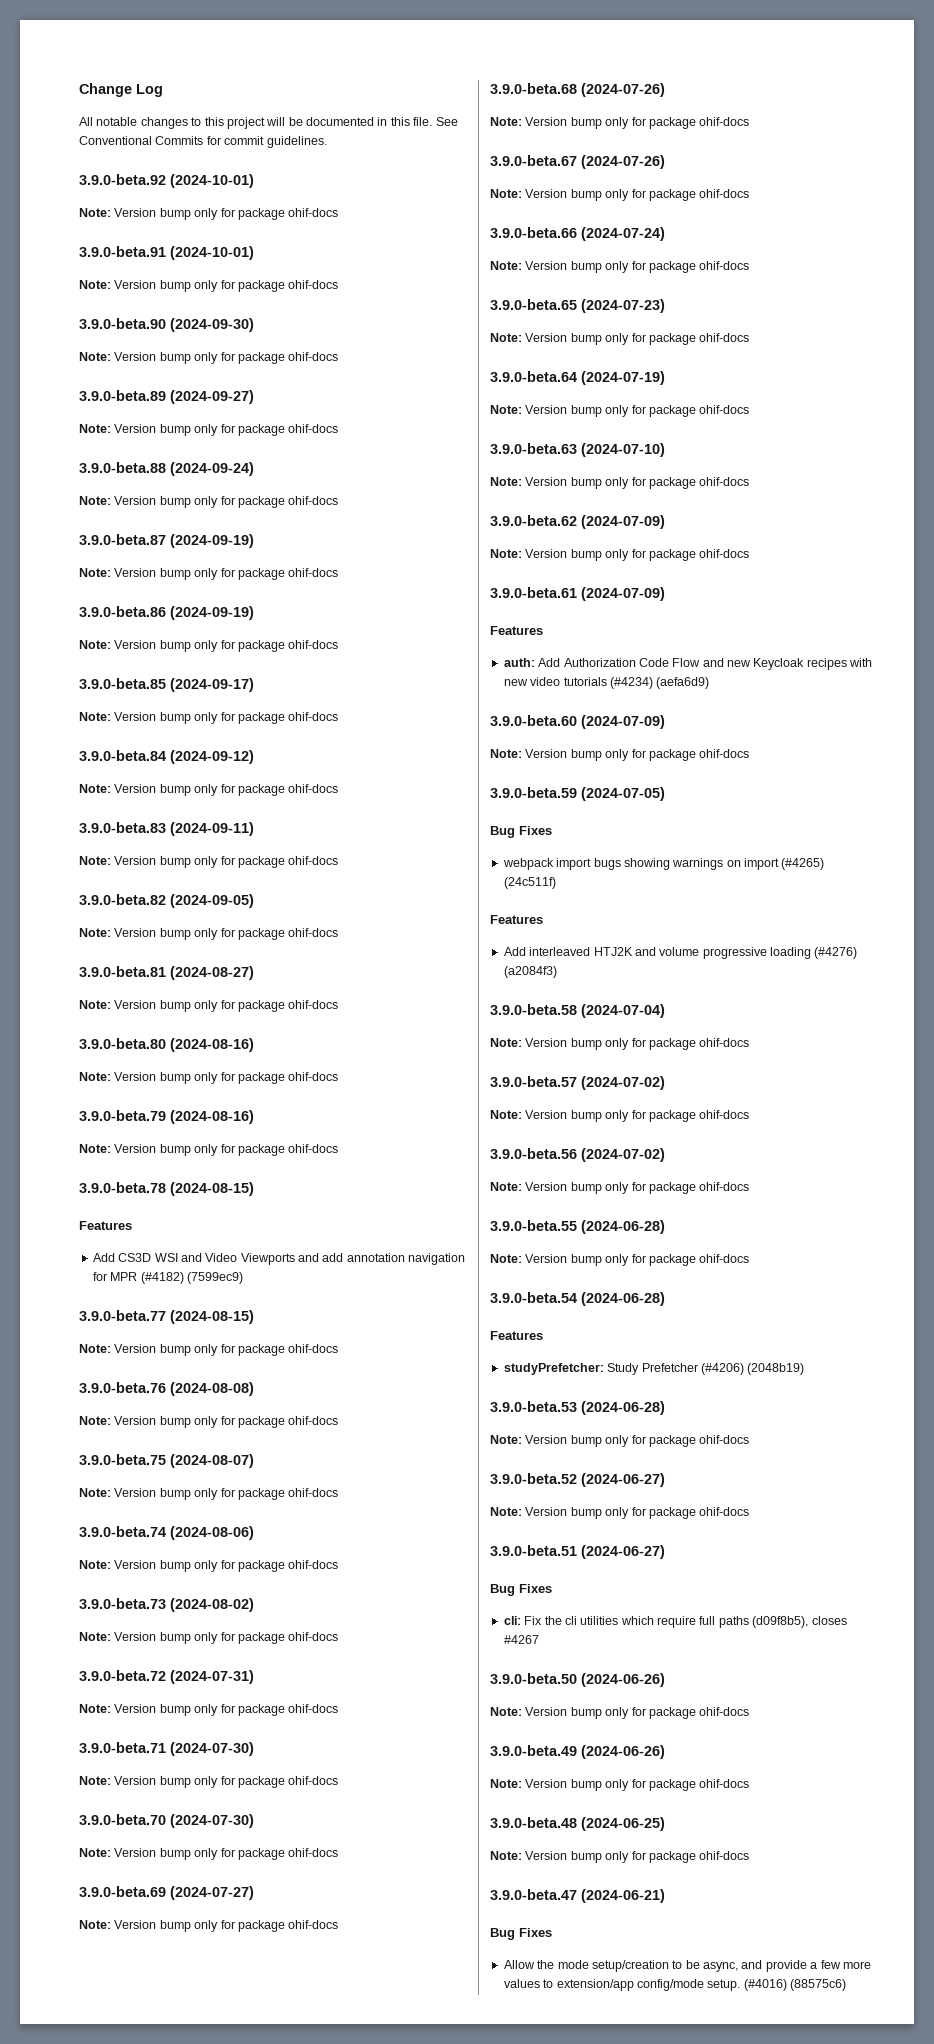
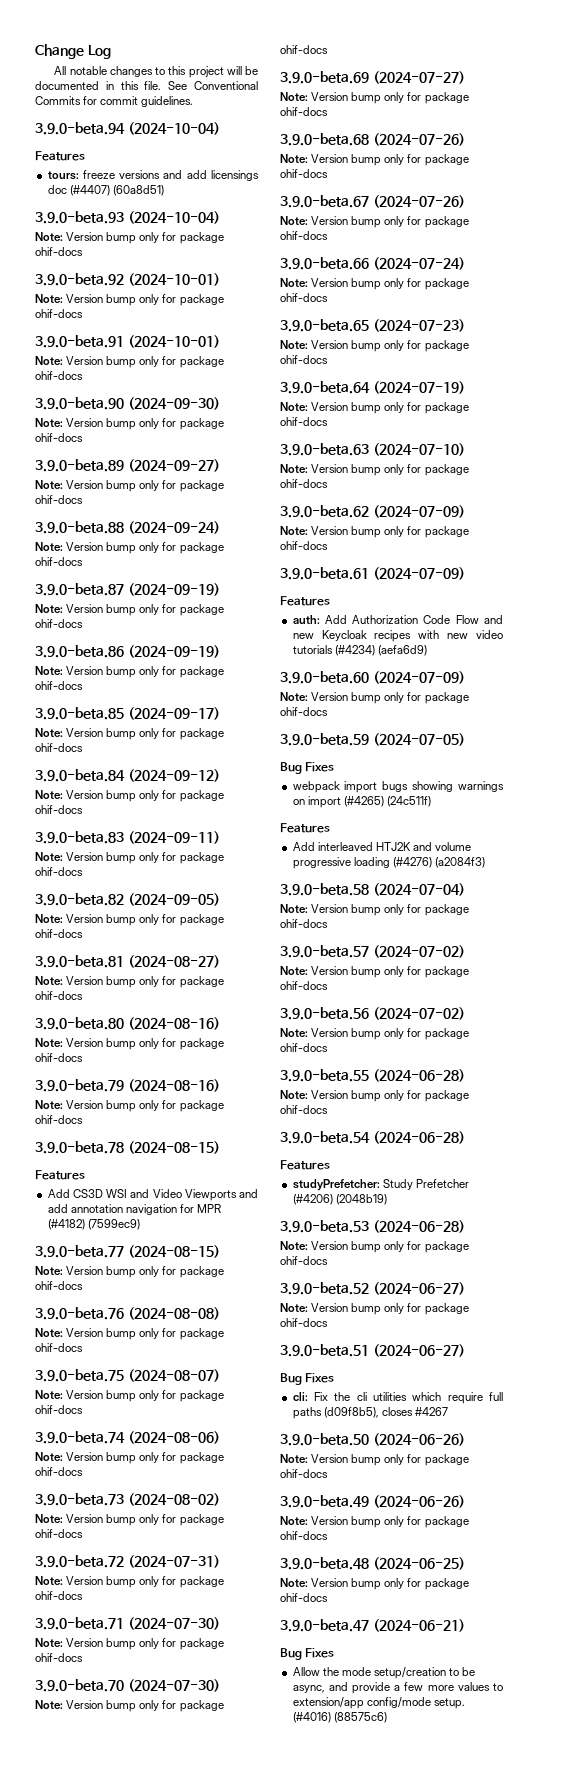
+ 3.9.0-beta.94 (2024-10-04)
+ Features
+ tours: freeze versions and add licensings doc (#4407) (60a8d51)
+ 3.9.0-beta.93 (2024-10-04)
+ Note: Version bump only for package ohif-docs

